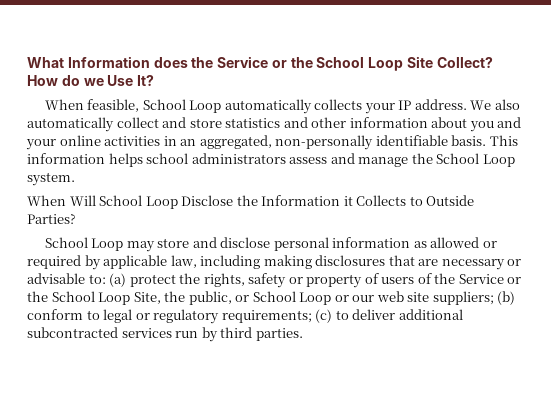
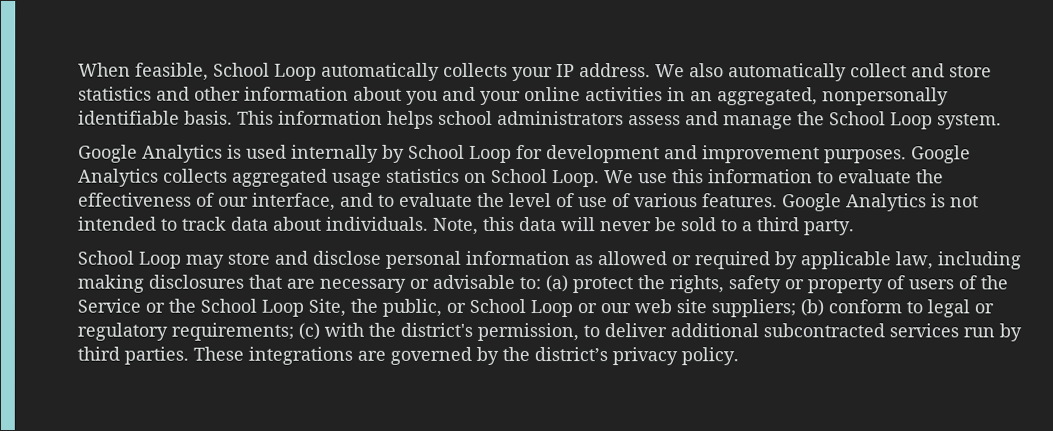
- What Information does the Service or the School Loop Site Collect? How do we Use It?
- We also automatically collect and store statistics and other information about you and your online activities in an aggregated, non-personally identifiable basis.
+ We also automatically collect and store statistics and other information about you and your online activities in an aggregated, nonpersonally identifiable basis.
- When Will School Loop Disclose the Information it Collects to Outside Parties?
+ Google Analytics is used internally by School Loop for development and improvement purposes. Google Analytics collects aggregated usage statistics on School Loop. We use this information to evaluate the effectiveness of our interface, and to evaluate the level of use of various features. Google Analytics is not intended to track data about individuals. Note, this data will never be sold to a third party.
- (c) to deliver additional subcontracted services run by third parties.
+ (c) with the district's permission, to deliver additional subcontracted services run by third parties.
+ These integrations are governed by the district’s privacy policy.

